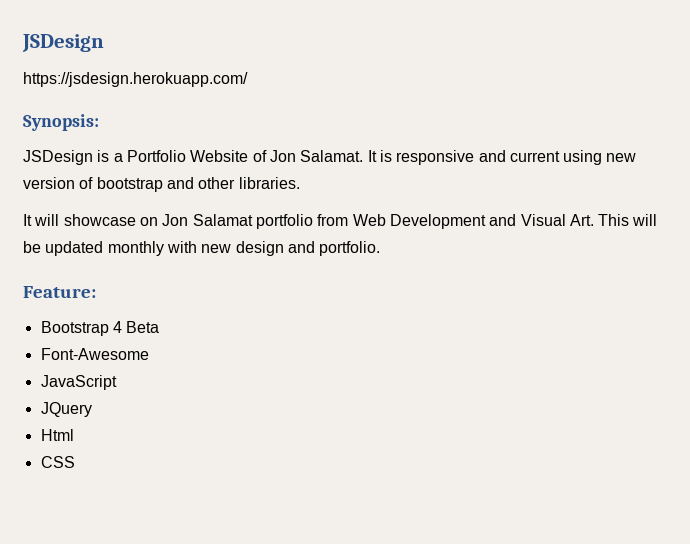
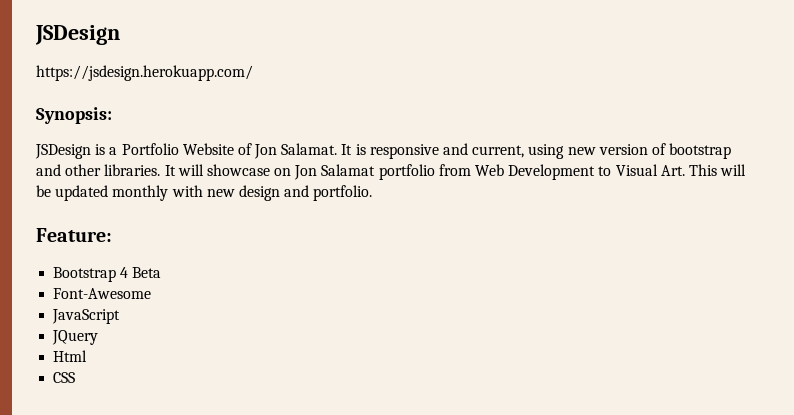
- It is responsive and current using new version of bootstrap and other libraries.
- It will showcase on Jon Salamat portfolio from Web Development and Visual Art. This will be updated monthly with new design and portfolio.
+ It is responsive and current, using new version of bootstrap and other libraries. It will showcase on Jon Salamat portfolio from Web Development to Visual Art. This will be updated monthly with new design and portfolio.

